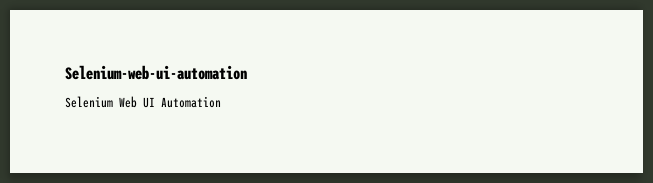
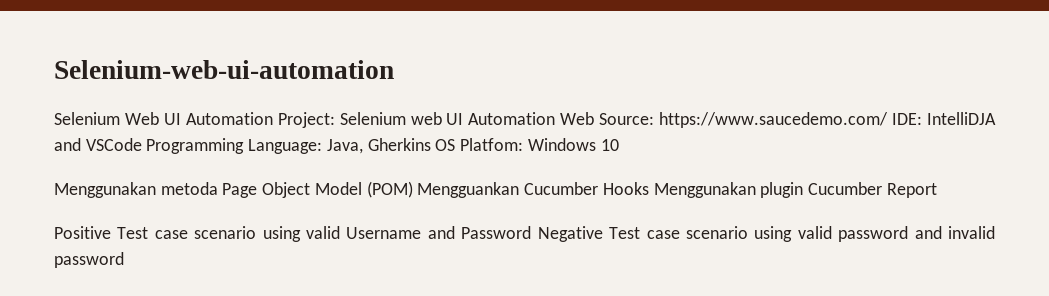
- Selenium Web UI Automation
+ Selenium Web UI Automation Project: Selenium web UI Automation Web Source: https://www.saucedemo.com/ IDE: IntelliDJA and VSCode Programming Language: Java, Gherkins OS Platfom: Windows 10
+ Menggunakan metoda Page Object Model (POM) Mengguankan Cucumber Hooks Menggunakan plugin Cucumber Report
+ Positive Test case scenario using valid Username and Password Negative Test case scenario using valid password and invalid password

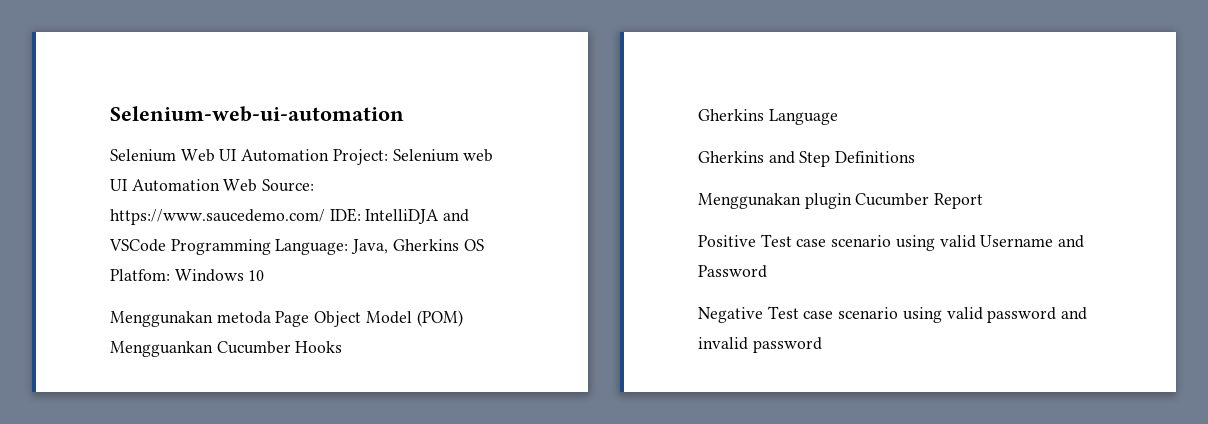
- Menggunakan metoda Page Object Model (POM) Mengguankan Cucumber Hooks Menggunakan plugin Cucumber Report
+ Menggunakan metoda Page Object Model (POM) Mengguankan Cucumber Hooks
+ Gherkins Language
+ Gherkins and Step Definitions
+ Menggunakan plugin Cucumber Report
- Positive Test case scenario using valid Username and Password Negative Test case scenario using valid password and invalid password
+ Positive Test case scenario using valid Username and Password
+ Negative Test case scenario using valid password and invalid password

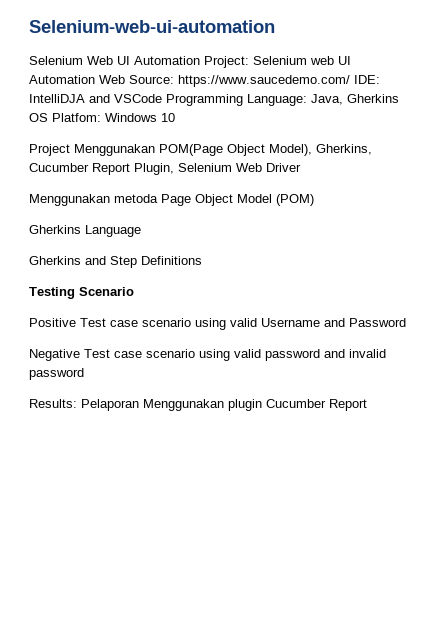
+ Project Menggunakan POM(Page Object Model), Gherkins, Cucumber Report Plugin, Selenium Web Driver
- Menggunakan metoda Page Object Model (POM) Mengguankan Cucumber Hooks
+ Menggunakan metoda Page Object Model (POM)
- Menggunakan plugin Cucumber Report
+ Testing Scenario
+ Results: Pelaporan Menggunakan plugin Cucumber Report

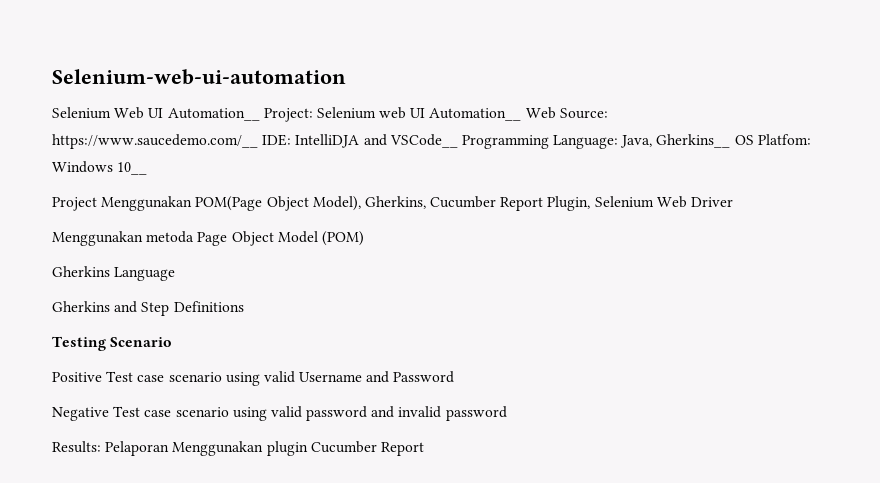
- Selenium Web UI Automation Project: Selenium web UI Automation Web Source: https://www.saucedemo.com/ IDE: IntelliDJA and VSCode Programming Language: Java, Gherkins OS Platfom: Windows 10
+ Selenium Web UI Automation__ Project: Selenium web UI Automation__ Web Source: https://www.saucedemo.com/__ IDE: IntelliDJA and VSCode__ Programming Language: Java, Gherkins__ OS Platfom: Windows 10__

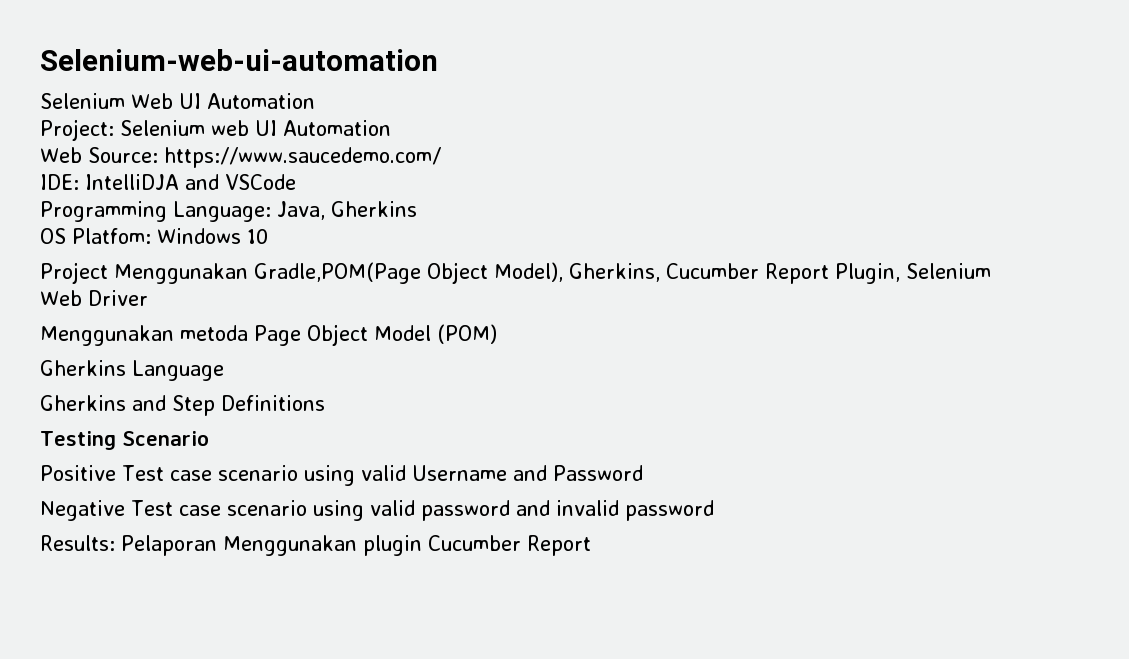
- Selenium Web UI Automation__ Project: Selenium web UI Automation__ Web Source: https://www.saucedemo.com/__ IDE: IntelliDJA and VSCode__ Programming Language: Java, Gherkins__ OS Platfom: Windows 10__
+ Selenium Web UI Automation
+ Project: Selenium web UI Automation
+ Web Source: https://www.saucedemo.com/
+ IDE: IntelliDJA and VSCode
+ Programming Language: Java, Gherkins
+ OS Platfom: Windows 10
- Project Menggunakan POM(Page Object Model), Gherkins, Cucumber Report Plugin, Selenium Web Driver
+ Project Menggunakan Gradle,POM(Page Object Model), Gherkins, Cucumber Report Plugin, Selenium Web Driver

